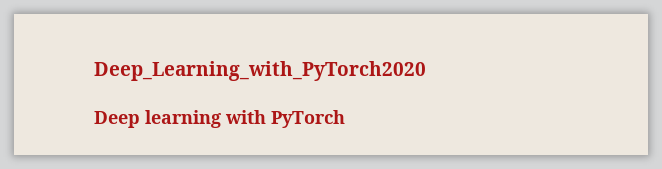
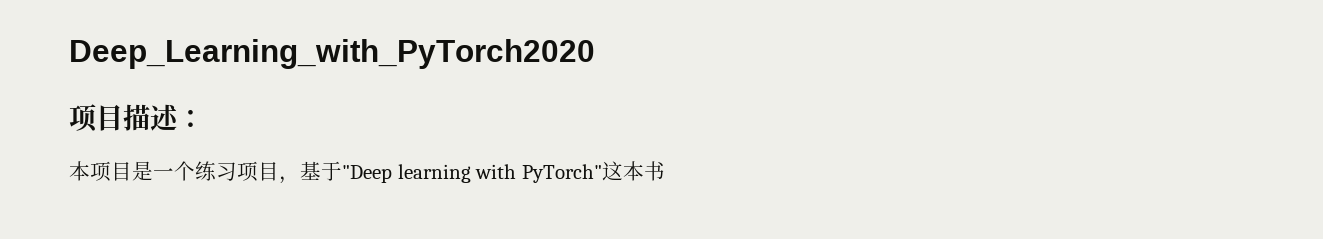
- Deep learning with PyTorch
+ 项目描述：
+ 本项目是一个练习项目，基于"Deep learning with PyTorch"这本书

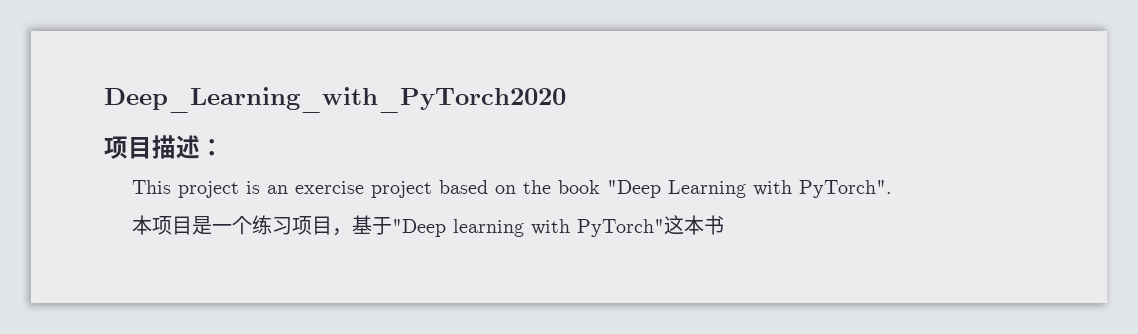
+ This project is an exercise project based on the book "Deep Learning with PyTorch".

